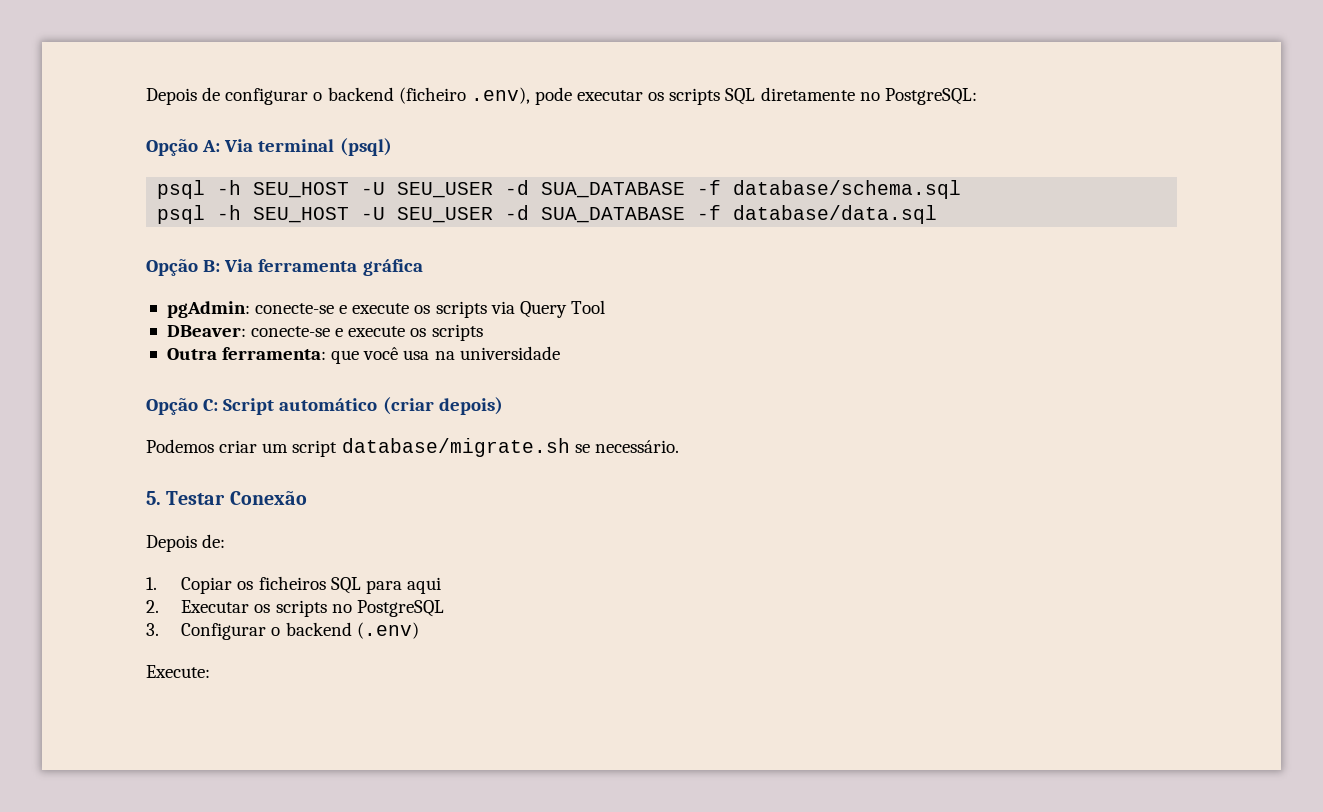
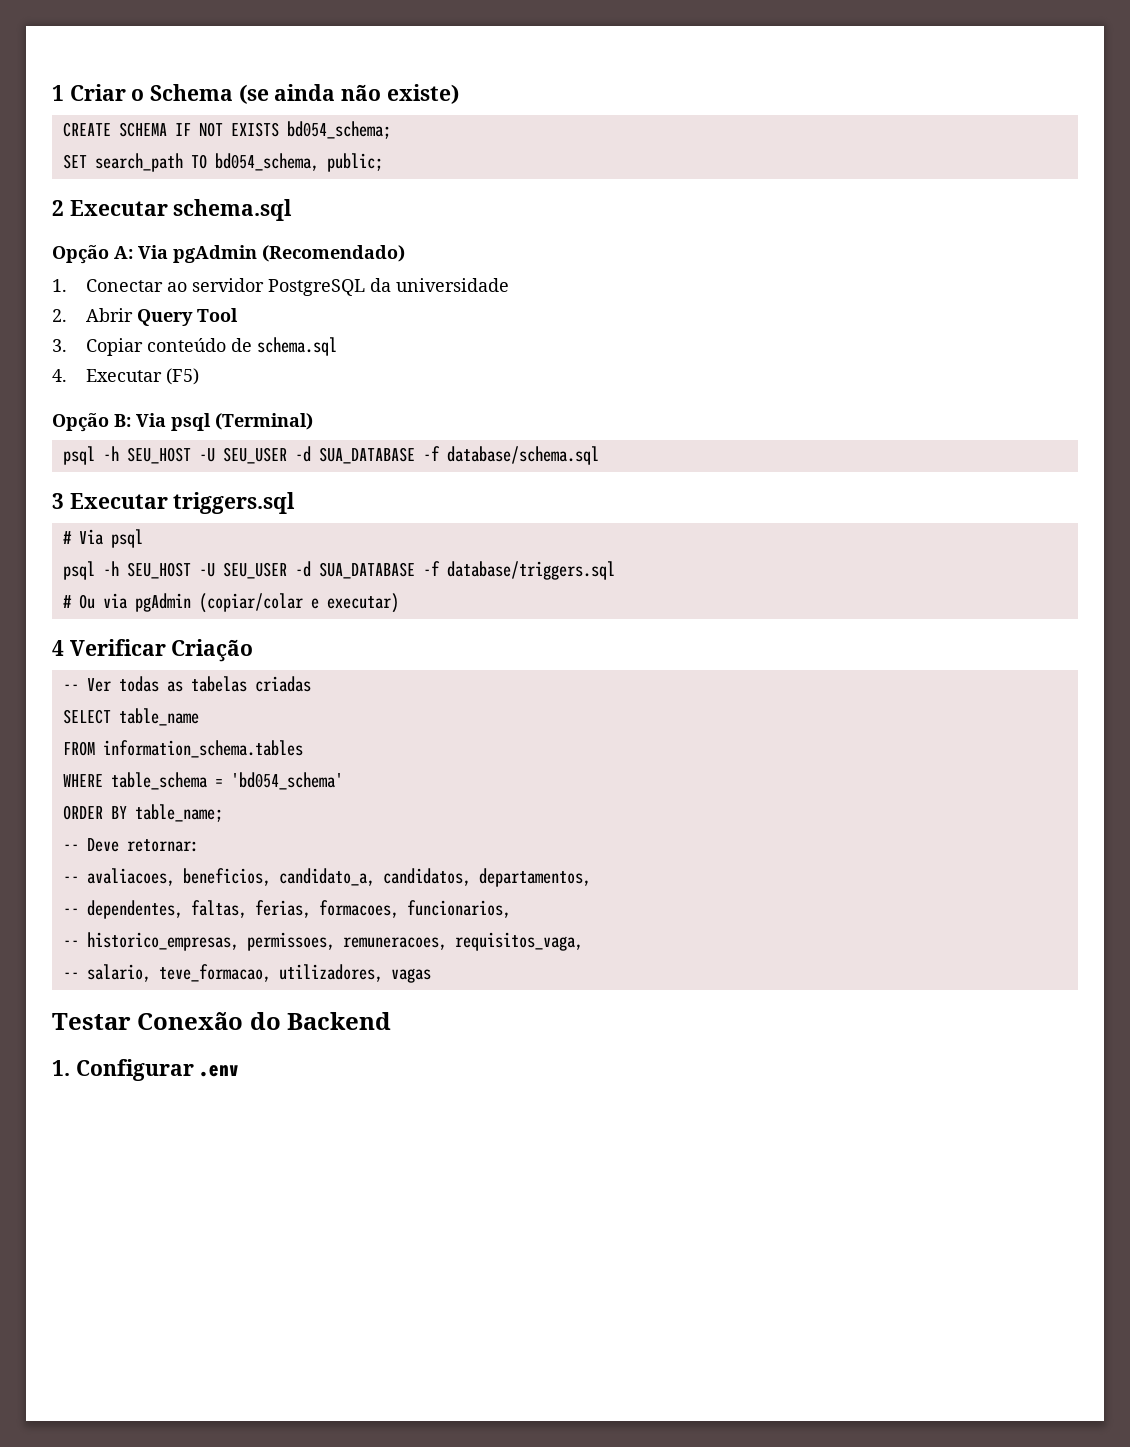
- Depois de configurar o backend (ficheiro .env), pode executar os scripts SQL diretamente no PostgreSQL:
- Opção A: Via terminal (psql)
+ 1 Criar o Schema (se ainda não existe)
+ CREATE SCHEMA IF NOT EXISTS bd054_schema;
+ SET search_path TO bd054_schema, public;
+ 2 Executar schema.sql
+ Opção A: Via pgAdmin (Recomendado)
+ 1. Conectar ao servidor PostgreSQL da universidade
+ 2. Abrir Query Tool
+ 3. Copiar conteúdo de schema.sql
+ 4. Executar (F5)
+ Opção B: Via psql (Terminal)
- psql -h SEU_HOST -U SEU_USER -d SUA_DATABASE -f database/data.sql
- Opção B: Via ferramenta gráfica
- pgAdmin: conecte-se e execute os scripts via Query Tool
- DBeaver: conecte-se e execute os scripts
- Outra ferramenta: que você usa na universidade
- Opção C: Script automático (criar depois)
- Podemos criar um script database/migrate.sh se necessário.
- 5. Testar Conexão
- Depois de:
- 1. Copiar os ficheiros SQL para aqui
- 2. Executar os scripts no PostgreSQL
- 3. Configurar o backend (.env)
- Execute:
+ 3 Executar triggers.sql
+ # Via psql
+ psql -h SEU_HOST -U SEU_USER -d SUA_DATABASE -f database/triggers.sql
+ # Ou via pgAdmin (copiar/colar e executar)
+ 4 Verificar Criação
+ -- Ver todas as tabelas criadas
+ SELECT table_name
+ FROM information_schema.tables
+ WHERE table_schema = 'bd054_schema'
+ ORDER BY table_name;
+ -- Deve retornar:
+ -- avaliacoes, beneficios, candidato_a, candidatos, departamentos,
+ -- dependentes, faltas, ferias, formacoes, funcionarios,
+ -- historico_empresas, permissoes, remuneracoes, requisitos_vaga,
+ -- salario, teve_formacao, utilizadores, vagas
+ Testar Conexão do Backend
+ 1. Configurar .env

